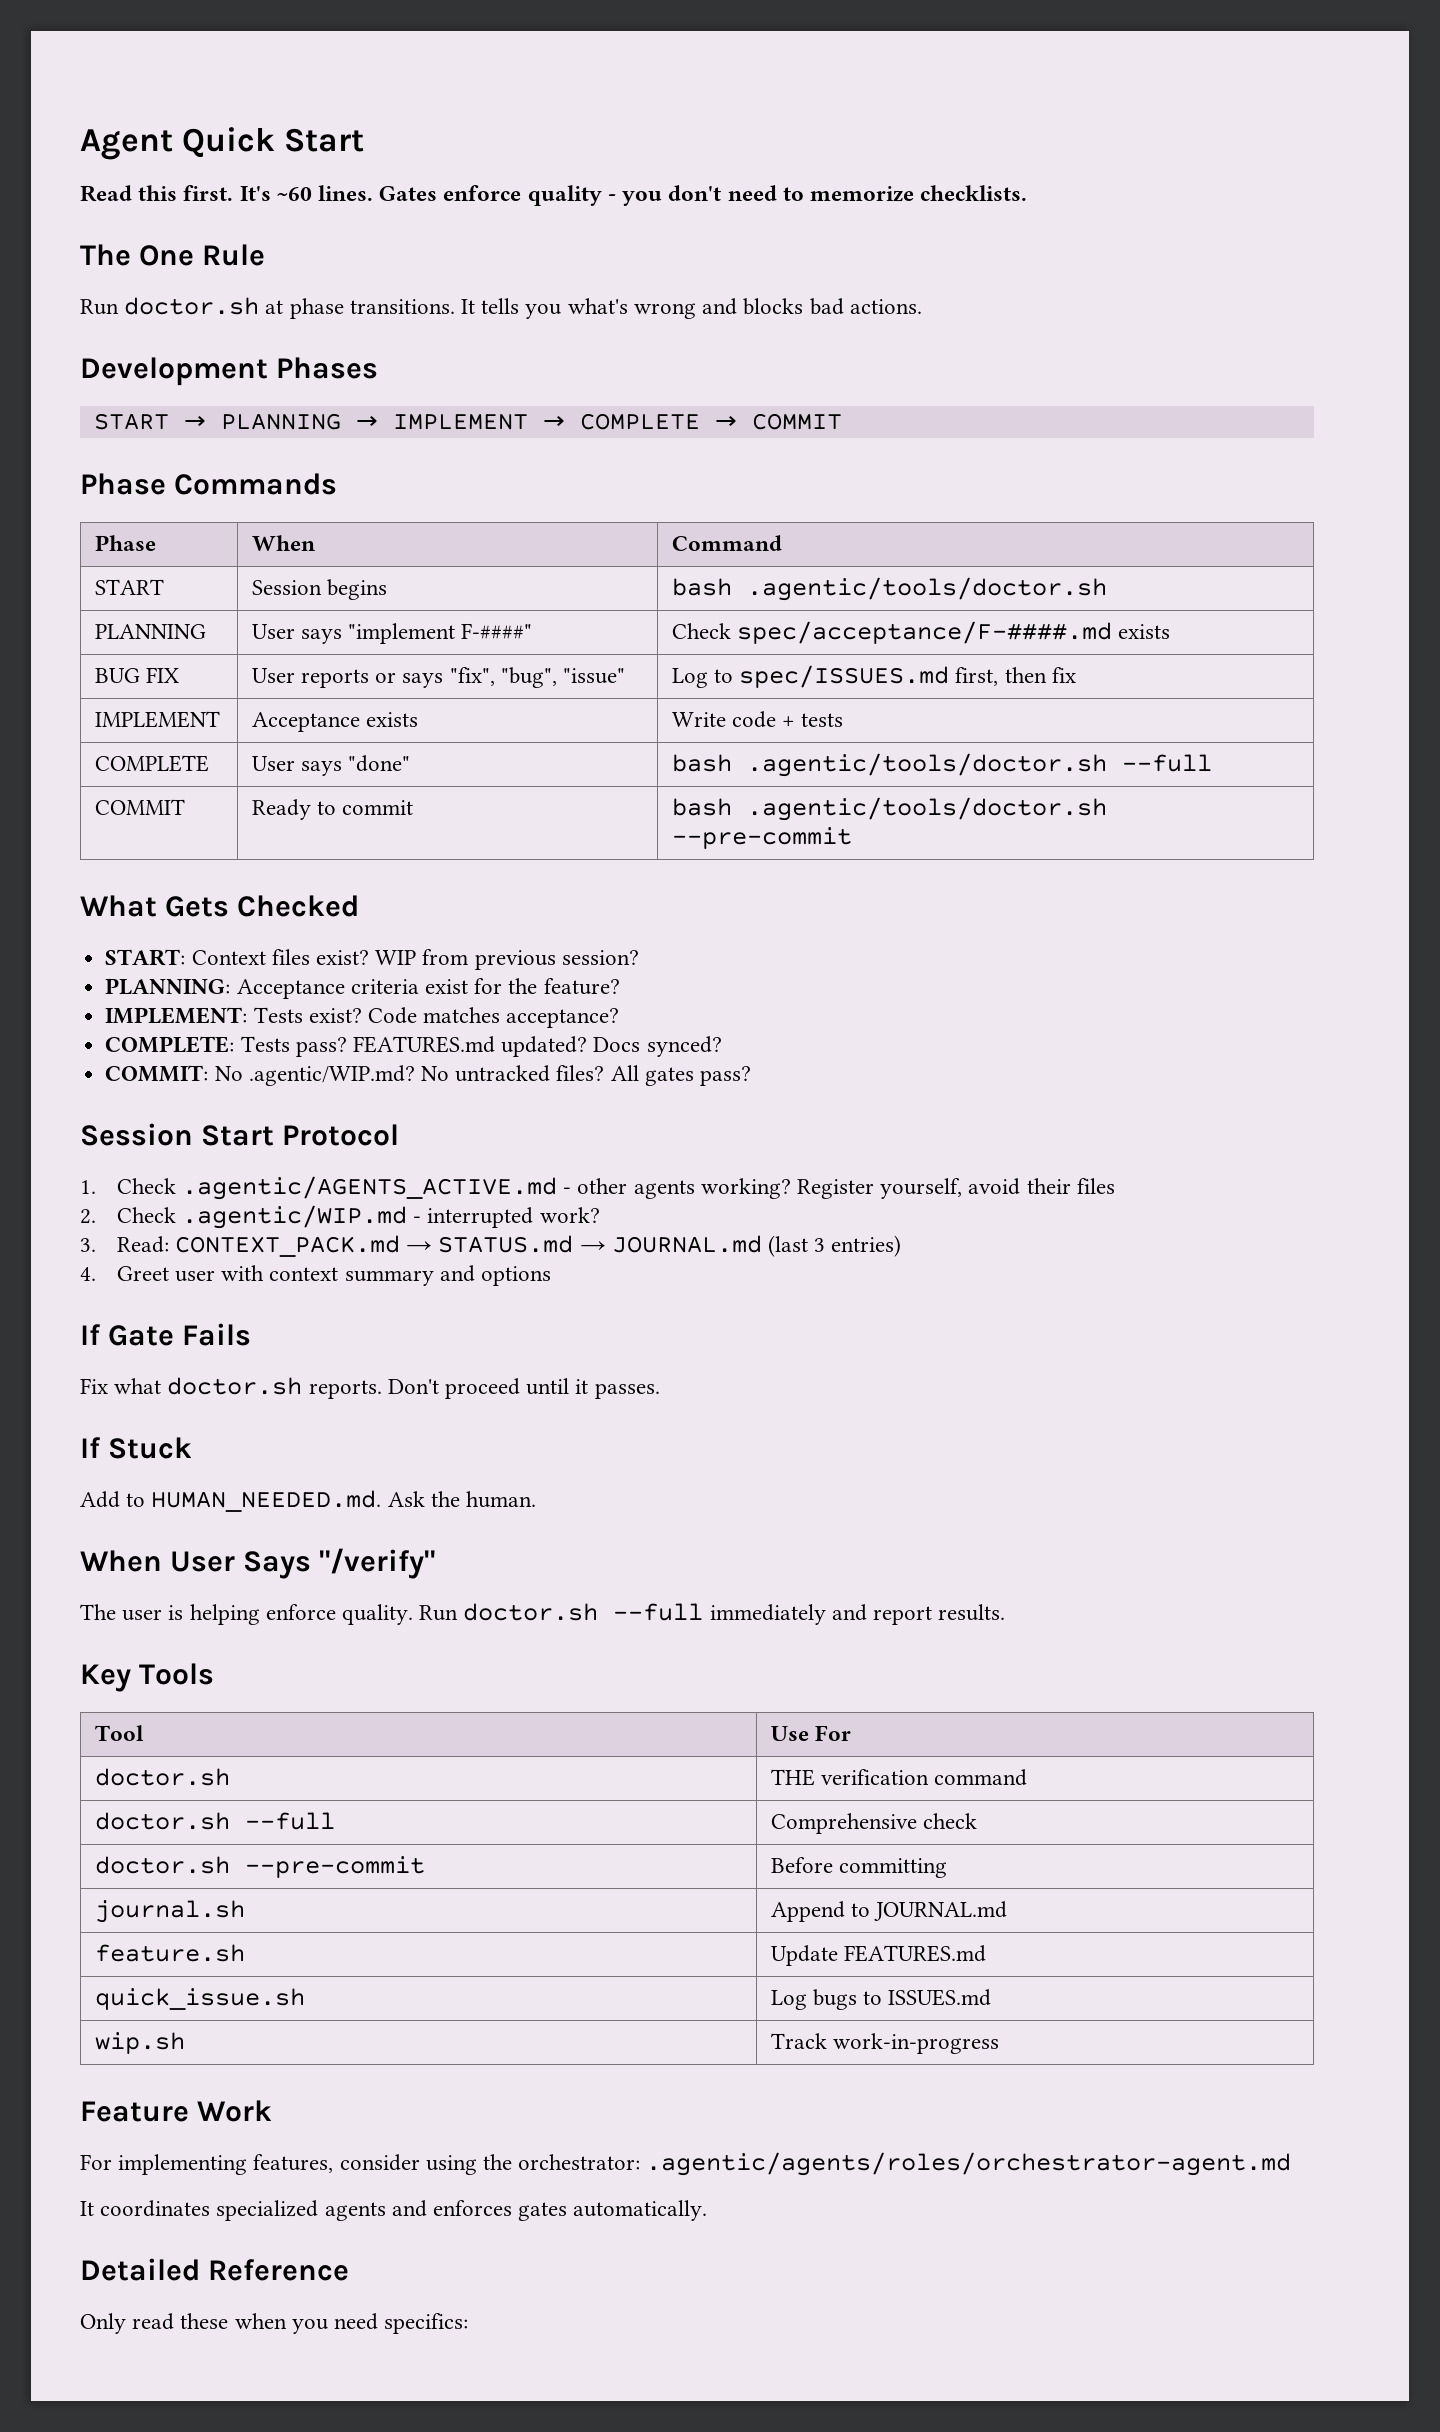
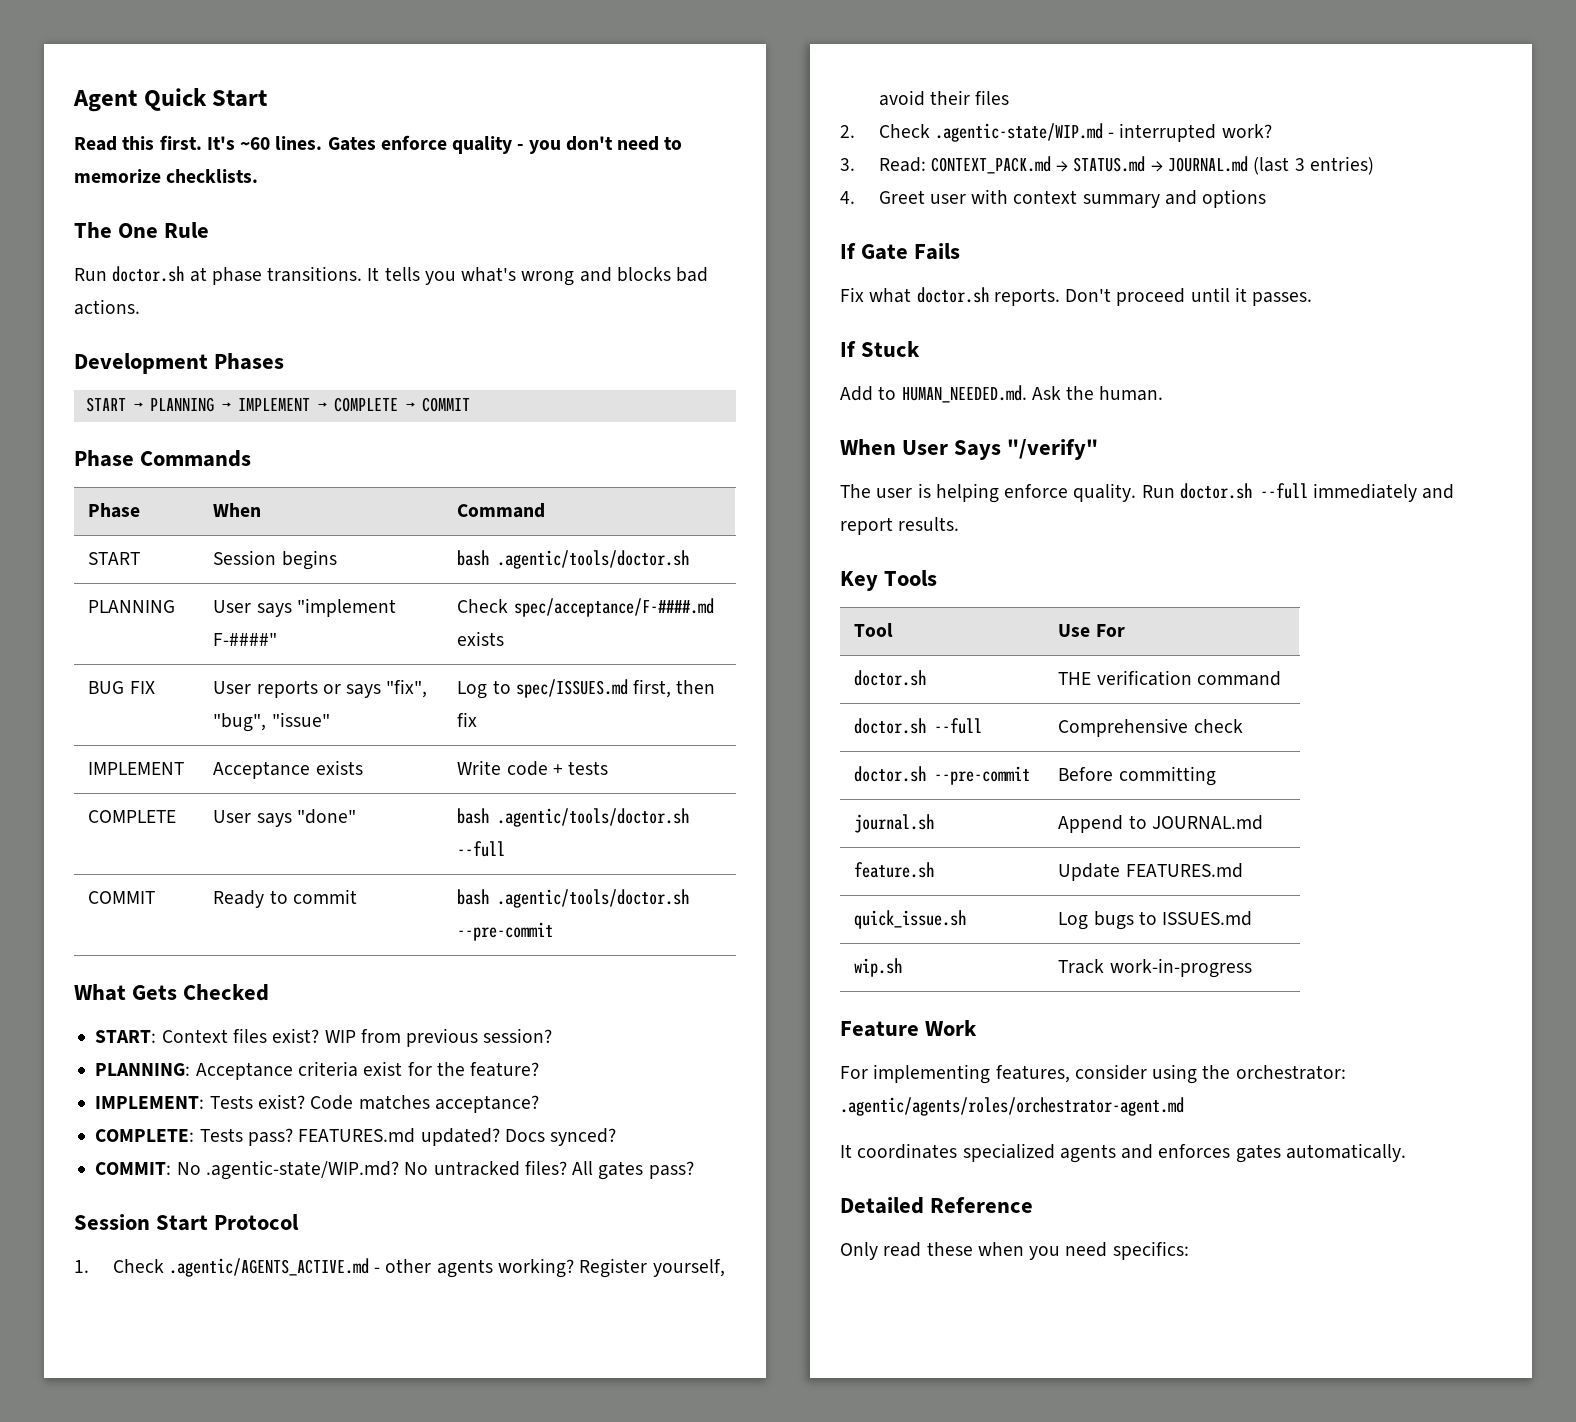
- COMMIT: No .agentic/WIP.md?
+ COMMIT: No .agentic-state/WIP.md?
- 2. Check .agentic/WIP.md - interrupted work?
+ 2. Check .agentic-state/WIP.md - interrupted work?

